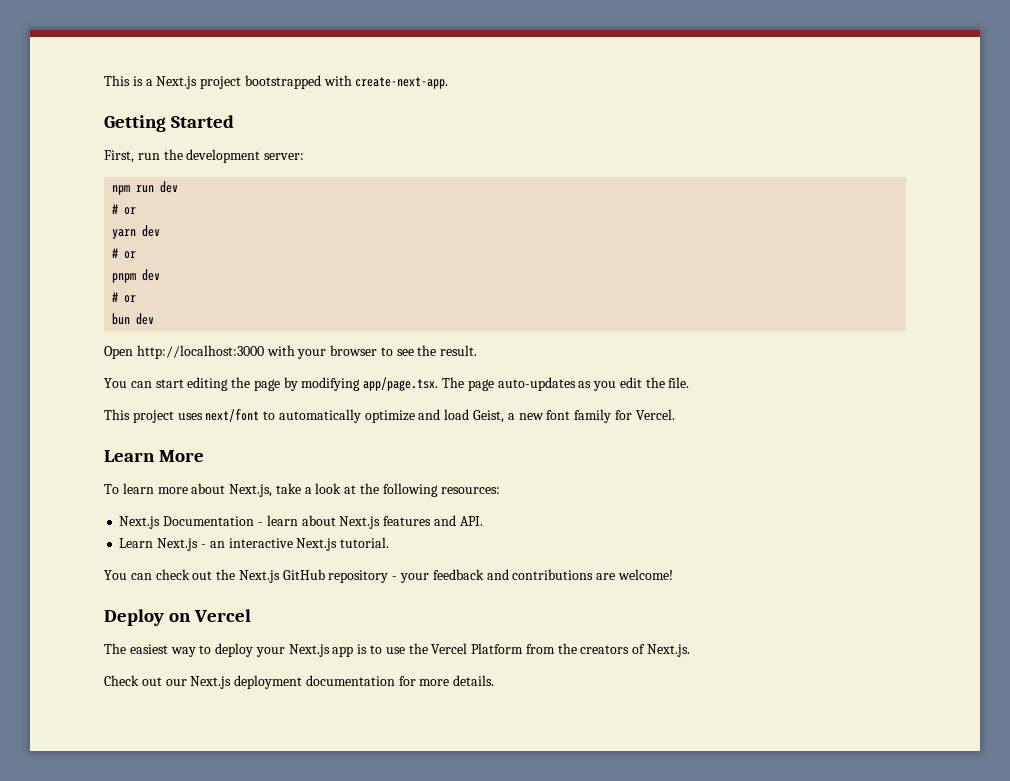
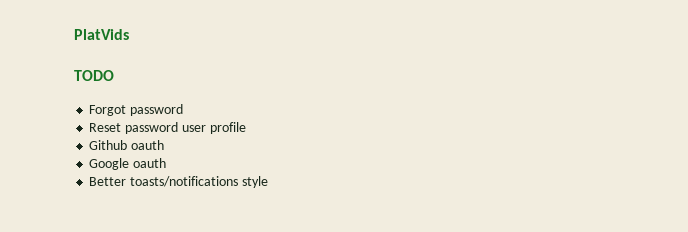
- This is a Next.js project bootstrapped with create-next-app.
- Getting Started
- First, run the development server:
- npm run dev
- # or
- yarn dev
- # or
- pnpm dev
- # or
- bun dev
- Open http://localhost:3000 with your browser to see the result.
- You can start editing the page by modifying app/page.tsx. The page auto-updates as you edit the file.
- This project uses next/font to automatically optimize and load Geist, a new font family for Vercel.
- Learn More
- To learn more about Next.js, take a look at the following resources:
- Next.js Documentation - learn about Next.js features and API.
- Learn Next.js - an interactive Next.js tutorial.
- You can check out the Next.js GitHub repository - your feedback and contributions are welcome!
- Deploy on Vercel
- The easiest way to deploy your Next.js app is to use the Vercel Platform from the creators of Next.js.
- Check out our Next.js deployment documentation for more details.
+ PlatVids
+ TODO
+ Forgot password
+ Reset password user profile
+ Github oauth
+ Google oauth
+ Better toasts/notifications style

